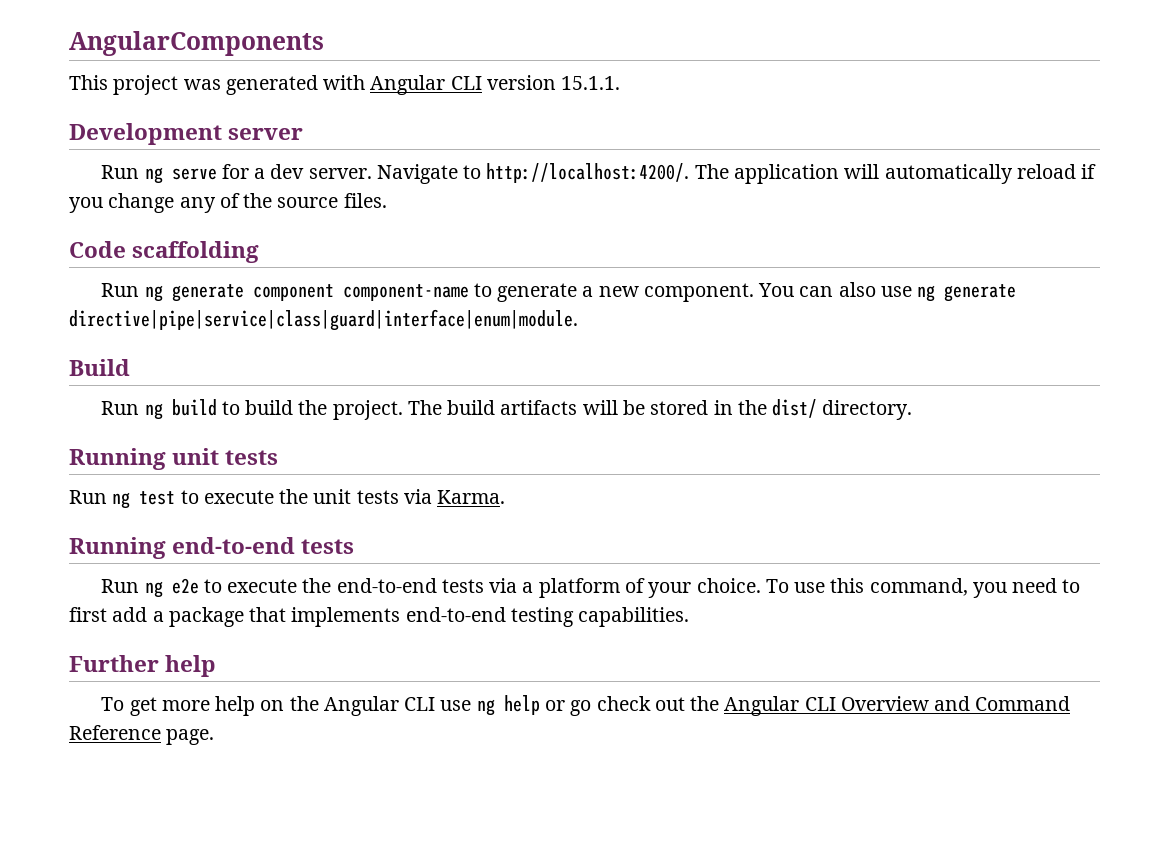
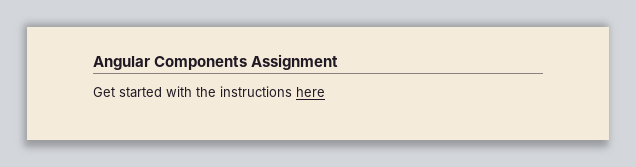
- AngularComponents
- This project was generated with Angular CLI version 15.1.1.
- Development server
- Run ng serve for a dev server. Navigate to http://localhost:4200/. The application will automatically reload if you change any of the source files.
- Code scaffolding
- Run ng generate component component-name to generate a new component. You can also use ng generate directive|pipe|service|class|guard|interface|enum|module.
- Build
- Run ng build to build the project. The build artifacts will be stored in the dist/ directory.
- Running unit tests
- Run ng test to execute the unit tests via Karma.
- Running end-to-end tests
- Run ng e2e to execute the end-to-end tests via a platform of your choice. To use this command, you need to first add a package that implements end-to-end testing capabilities.
- Further help
- To get more help on the Angular CLI use ng help or go check out the Angular CLI Overview and Command Reference page.
+ Angular Components Assignment
+ Get started with the instructions here

